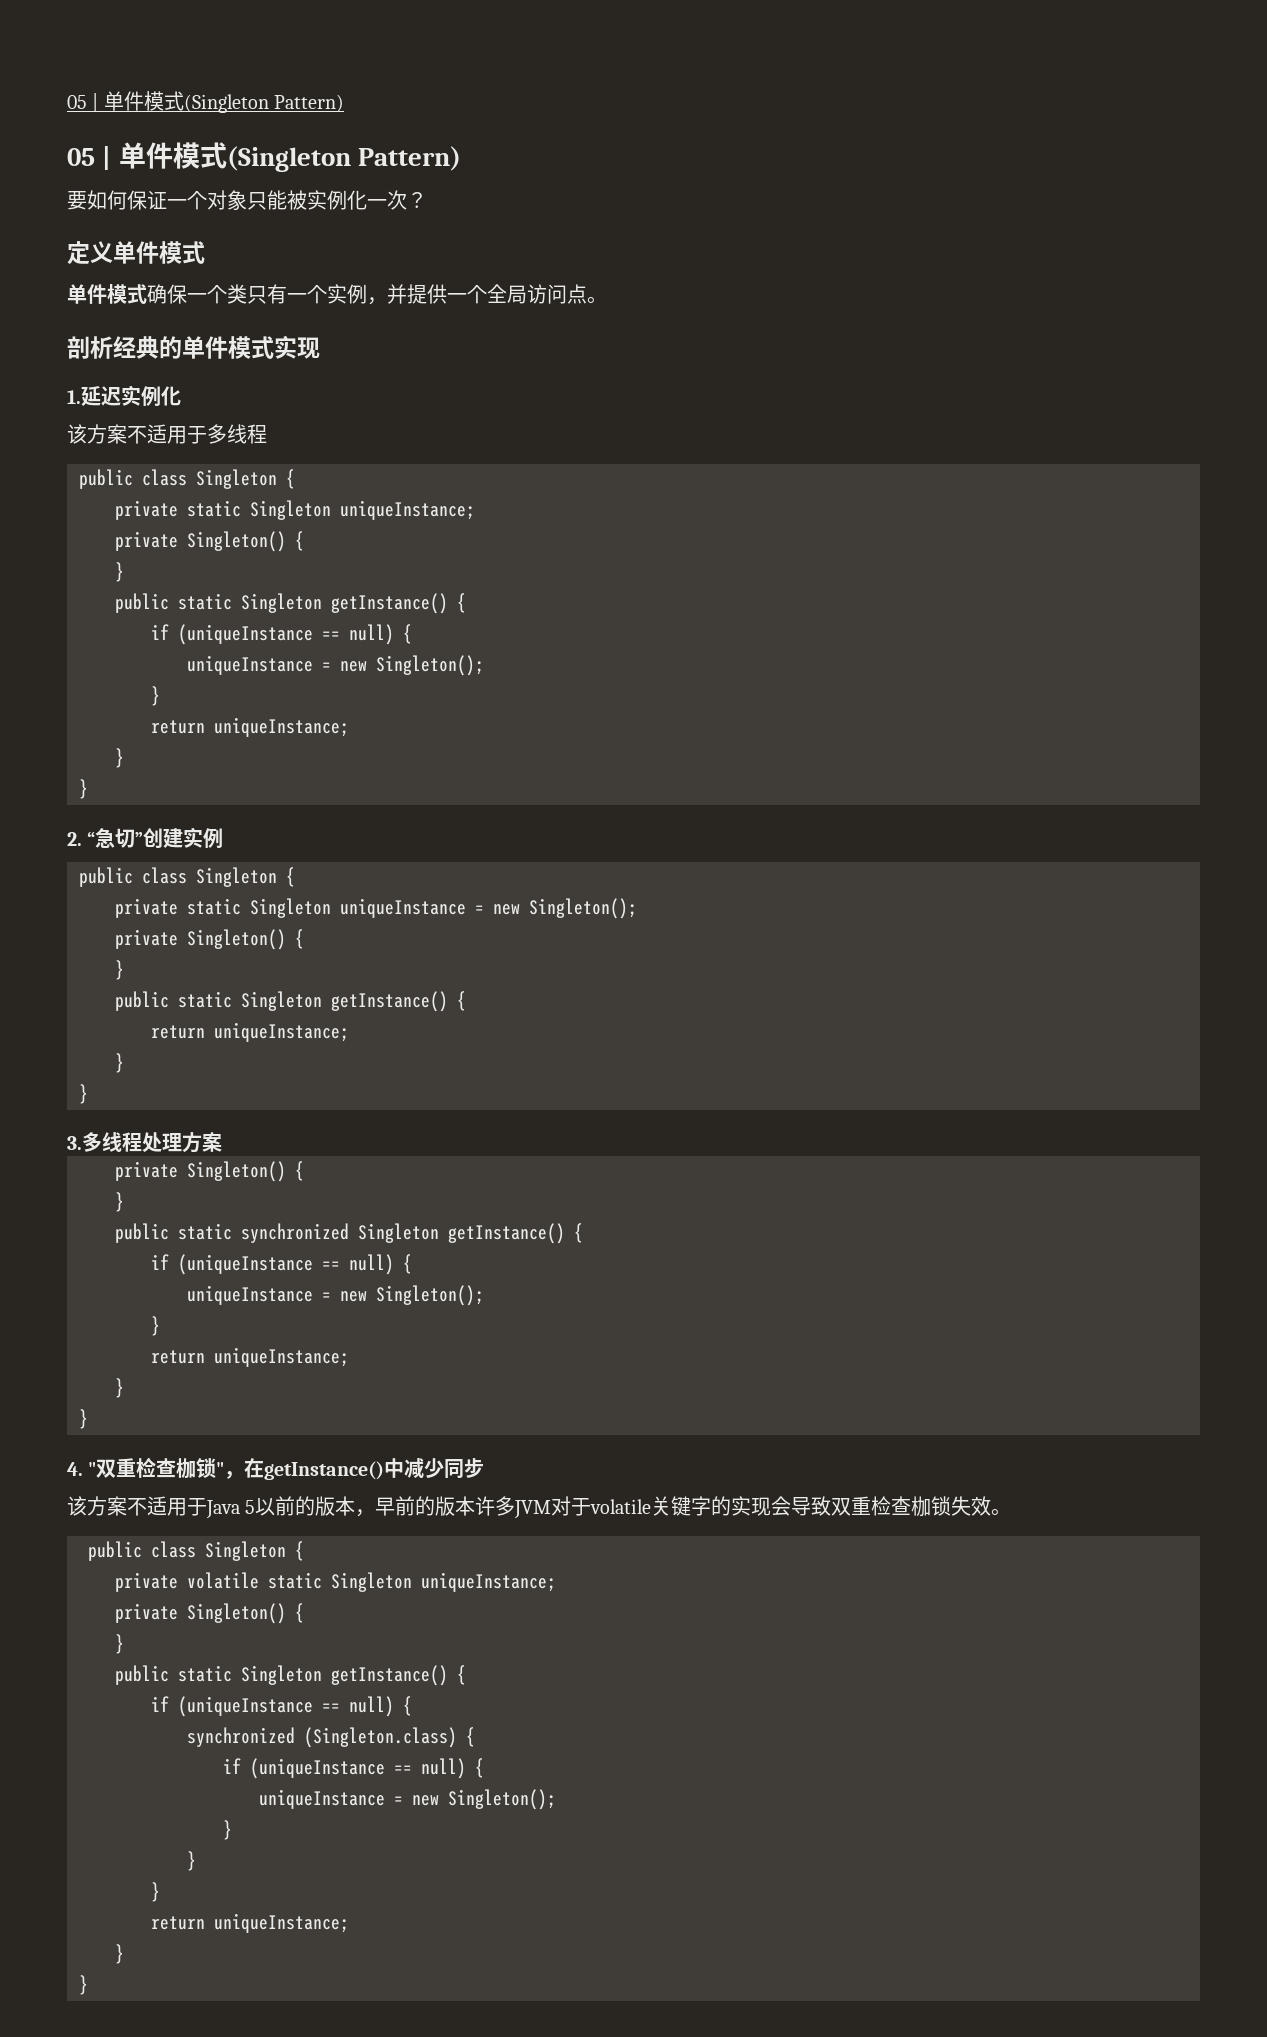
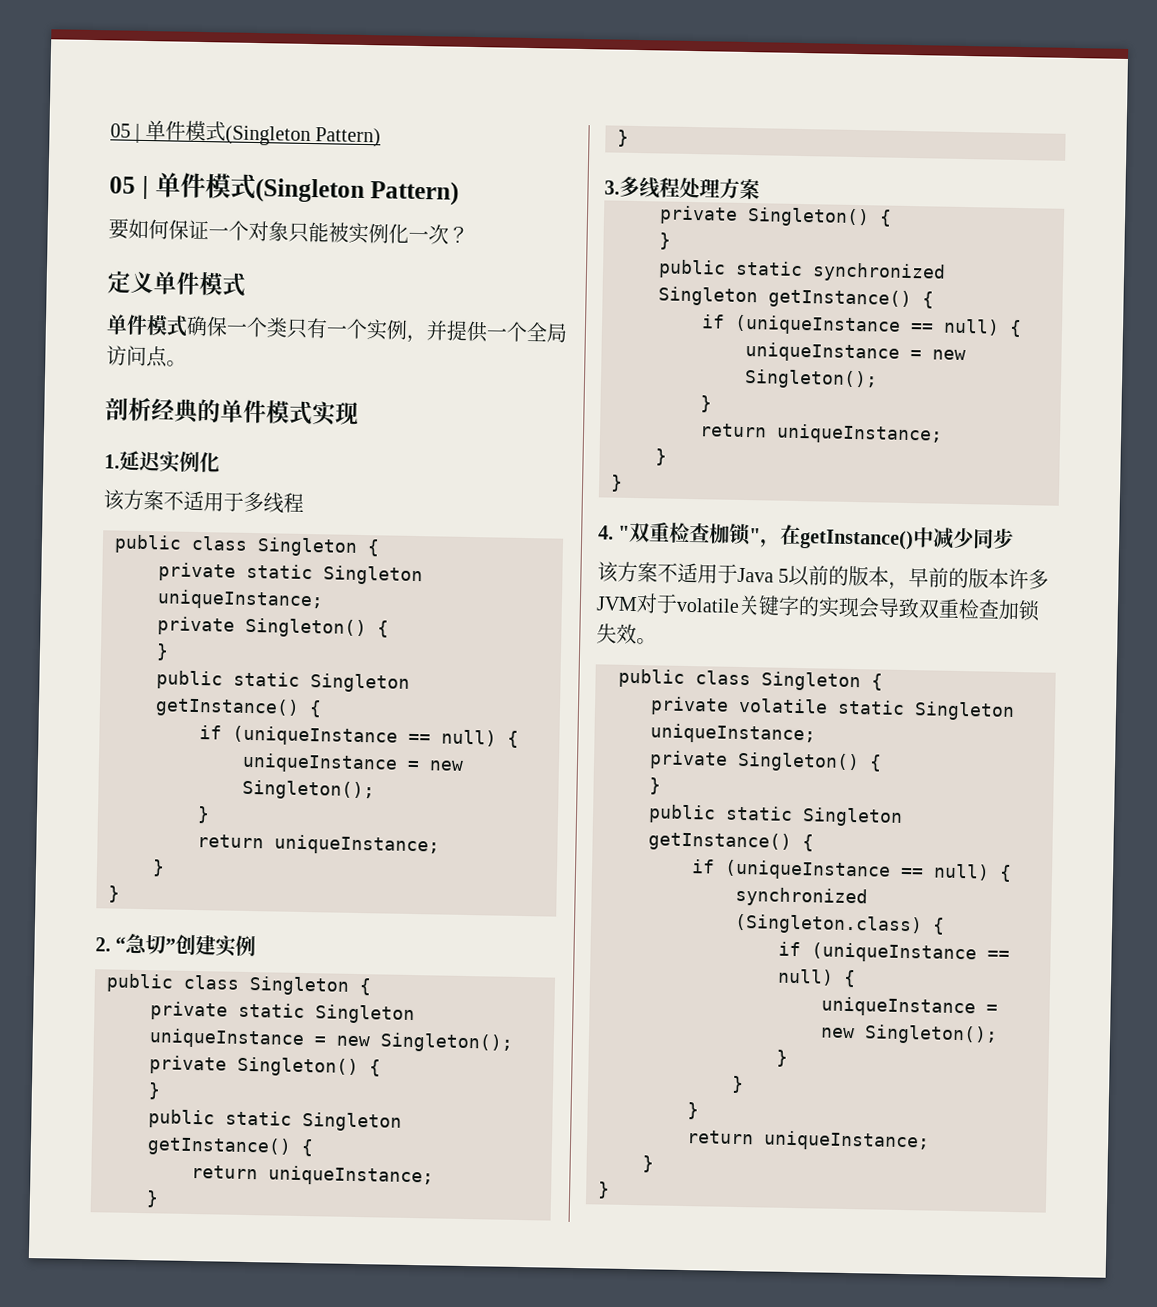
- 该方案不适用于Java 5以前的版本，早前的版本许多JVM对于volatile关键字的实现会导致双重检查枷锁失效。
+ 该方案不适用于Java 5以前的版本，早前的版本许多JVM对于volatile关键字的实现会导致双重检查加锁失效。

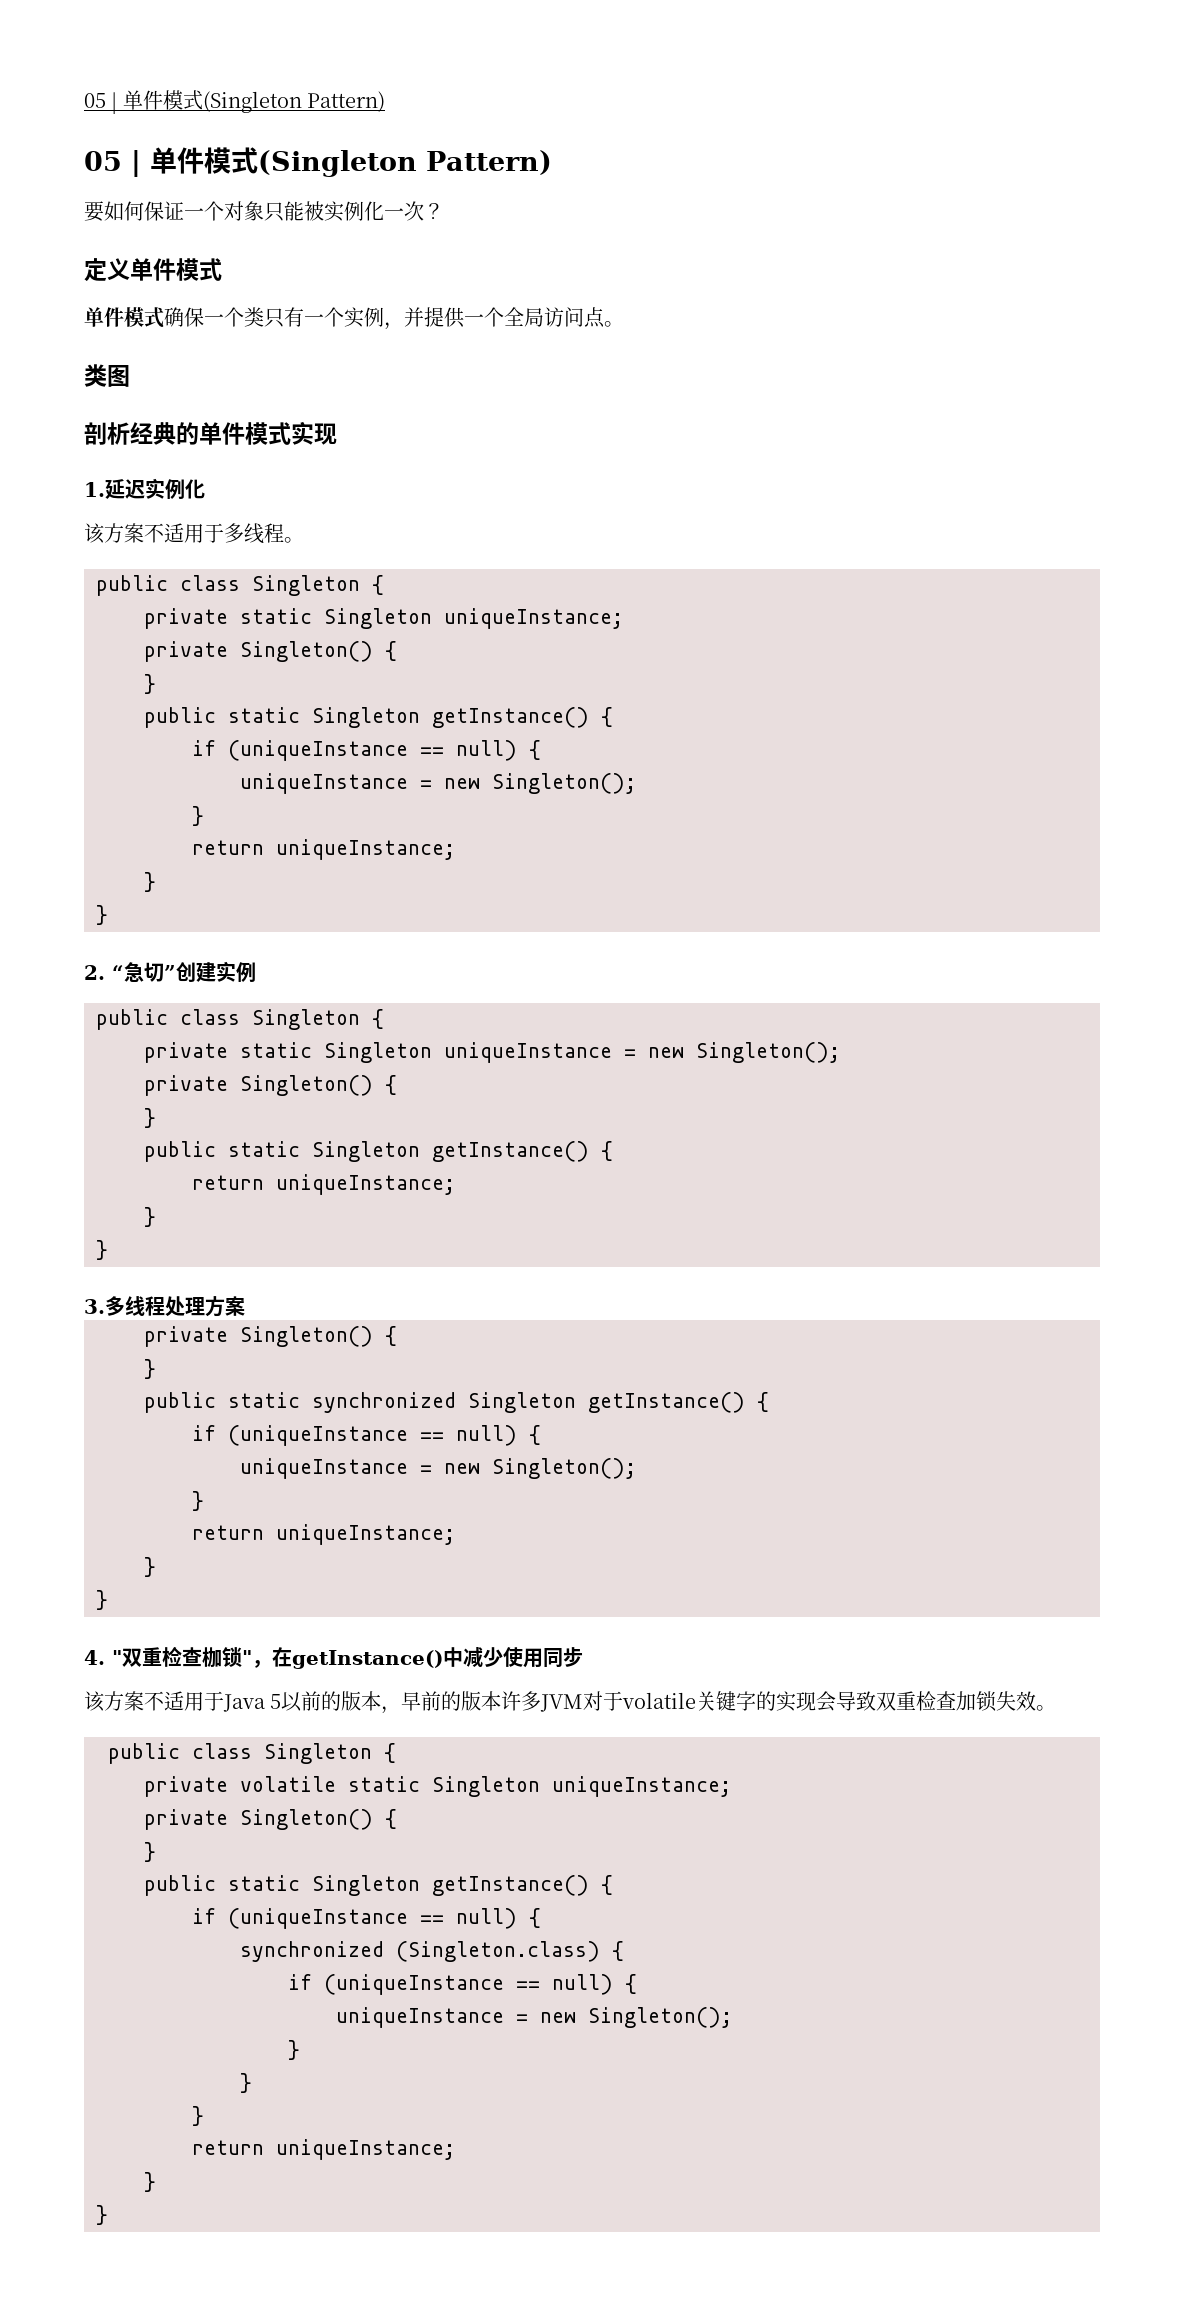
+ 类图
- 该方案不适用于多线程
+ 该方案不适用于多线程。
- 4. "双重检查枷锁"，在getInstance()中减少同步
+ 4. "双重检查枷锁"，在getInstance()中减少使用同步

